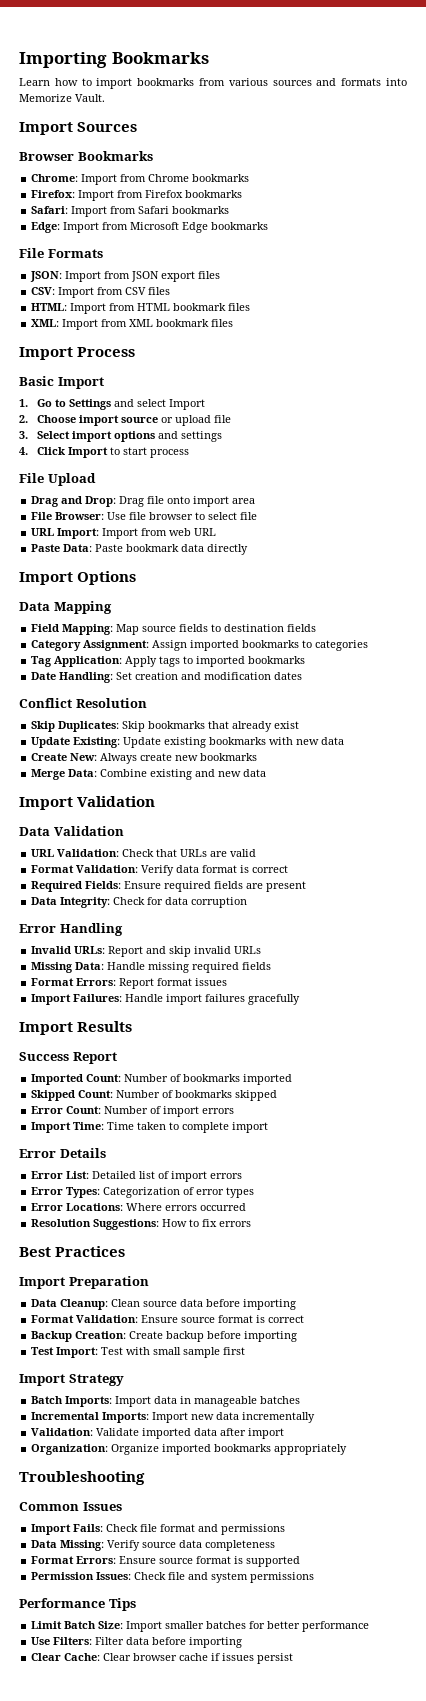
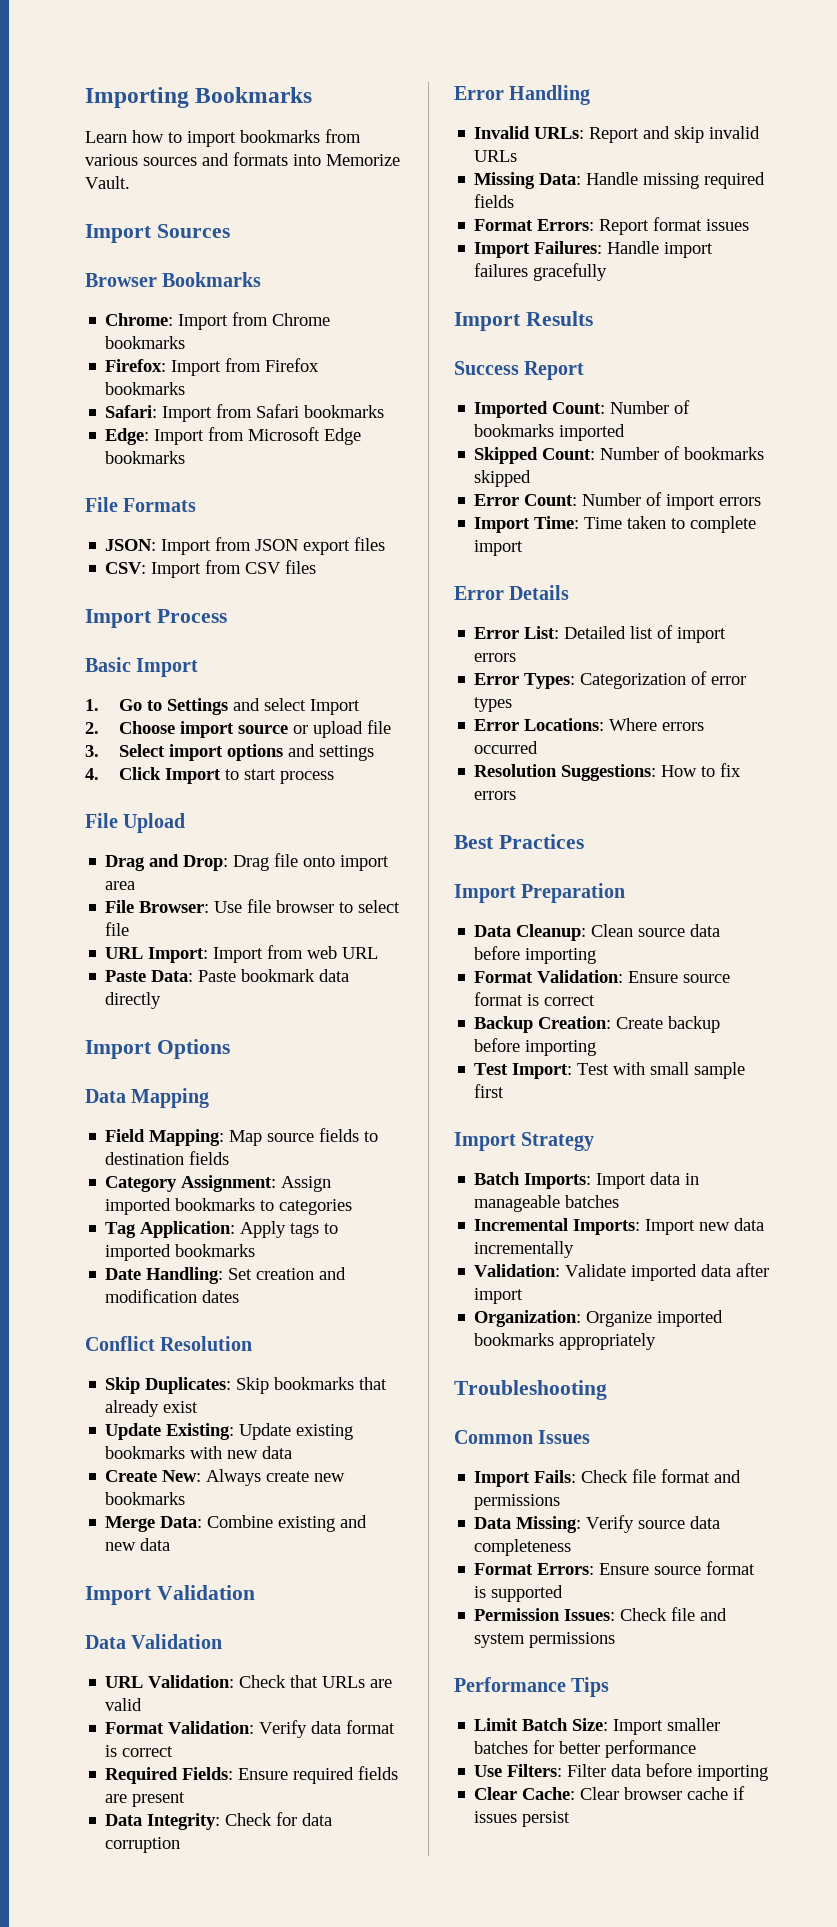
- HTML: Import from HTML bookmark files
- XML: Import from XML bookmark files

